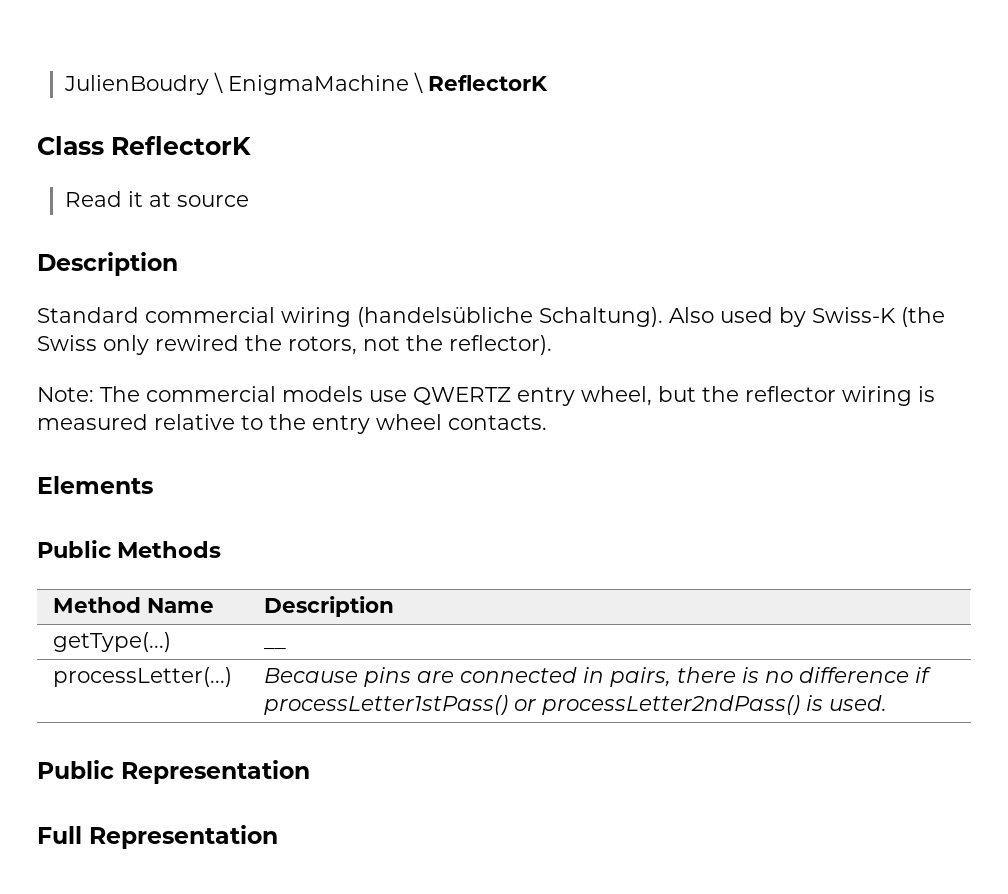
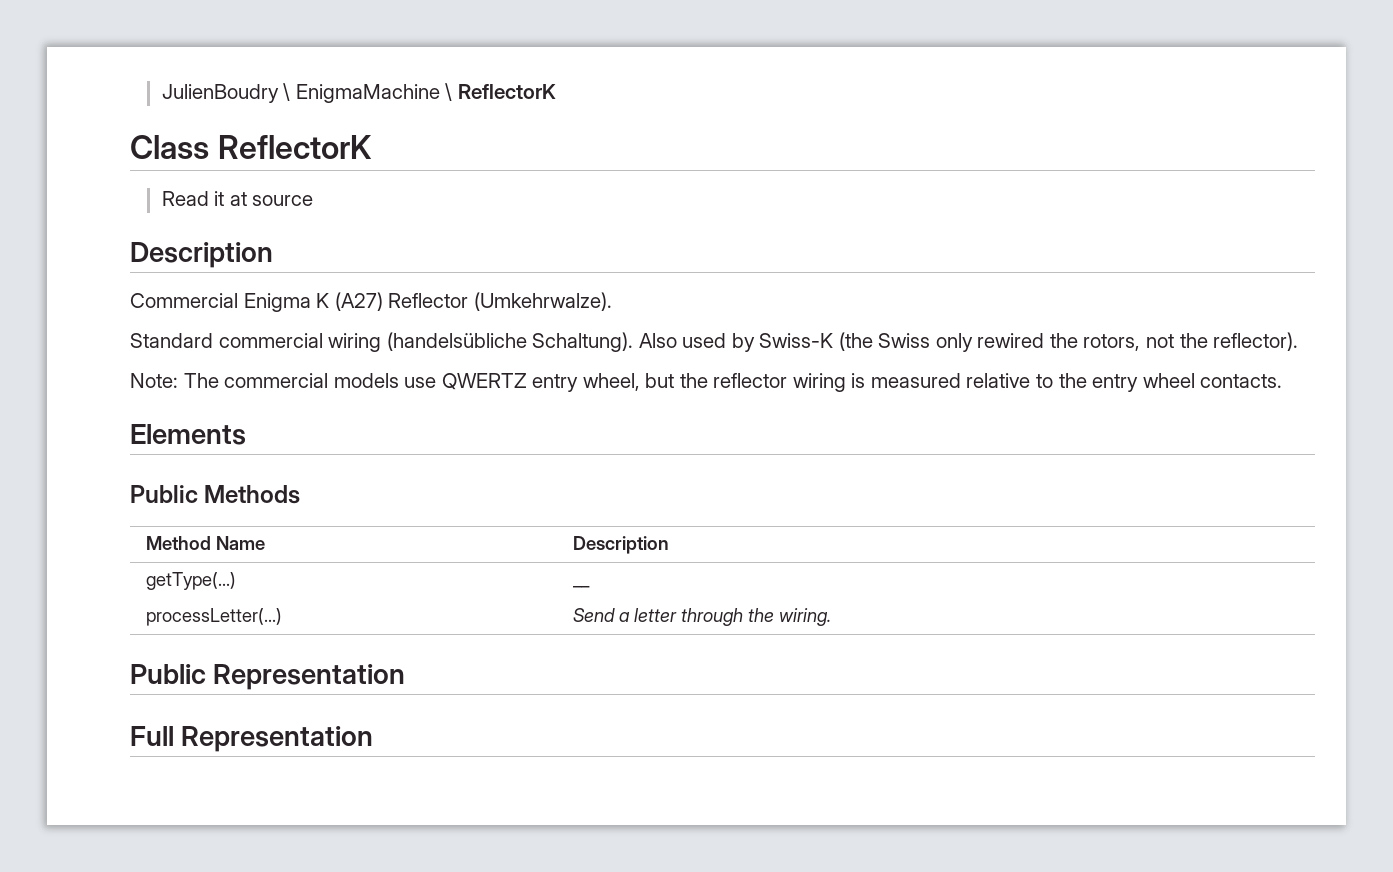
+ Commercial Enigma K (A27) Reflector (Umkehrwalze).
- processLetter(...) | Because pins are connected in pairs, there is no difference if processLetter1stPass() or processLetter2ndPass() is used.
+ processLetter(...) | Send a letter through the wiring.

